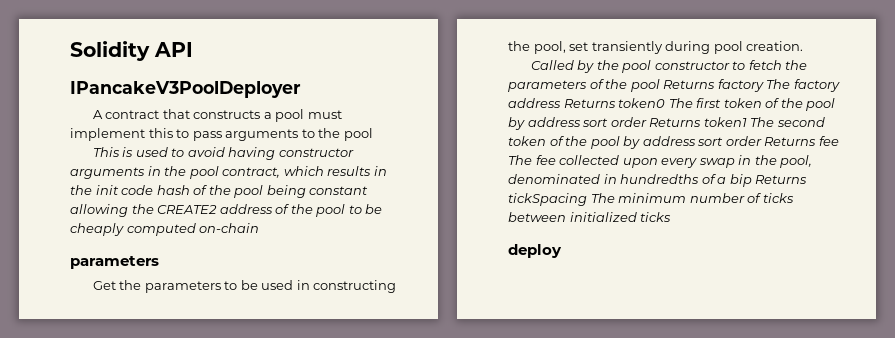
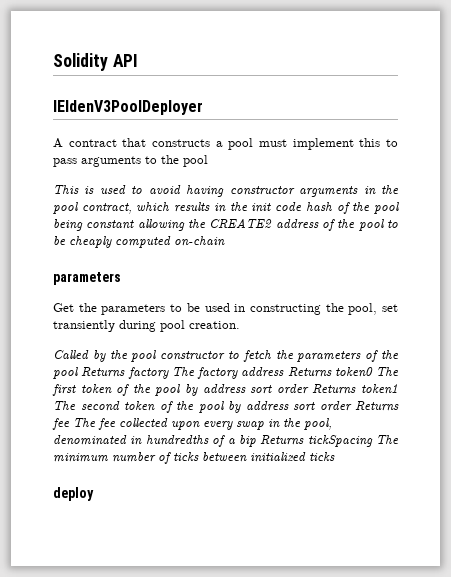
- IPancakeV3PoolDeployer
+ IEldenV3PoolDeployer

